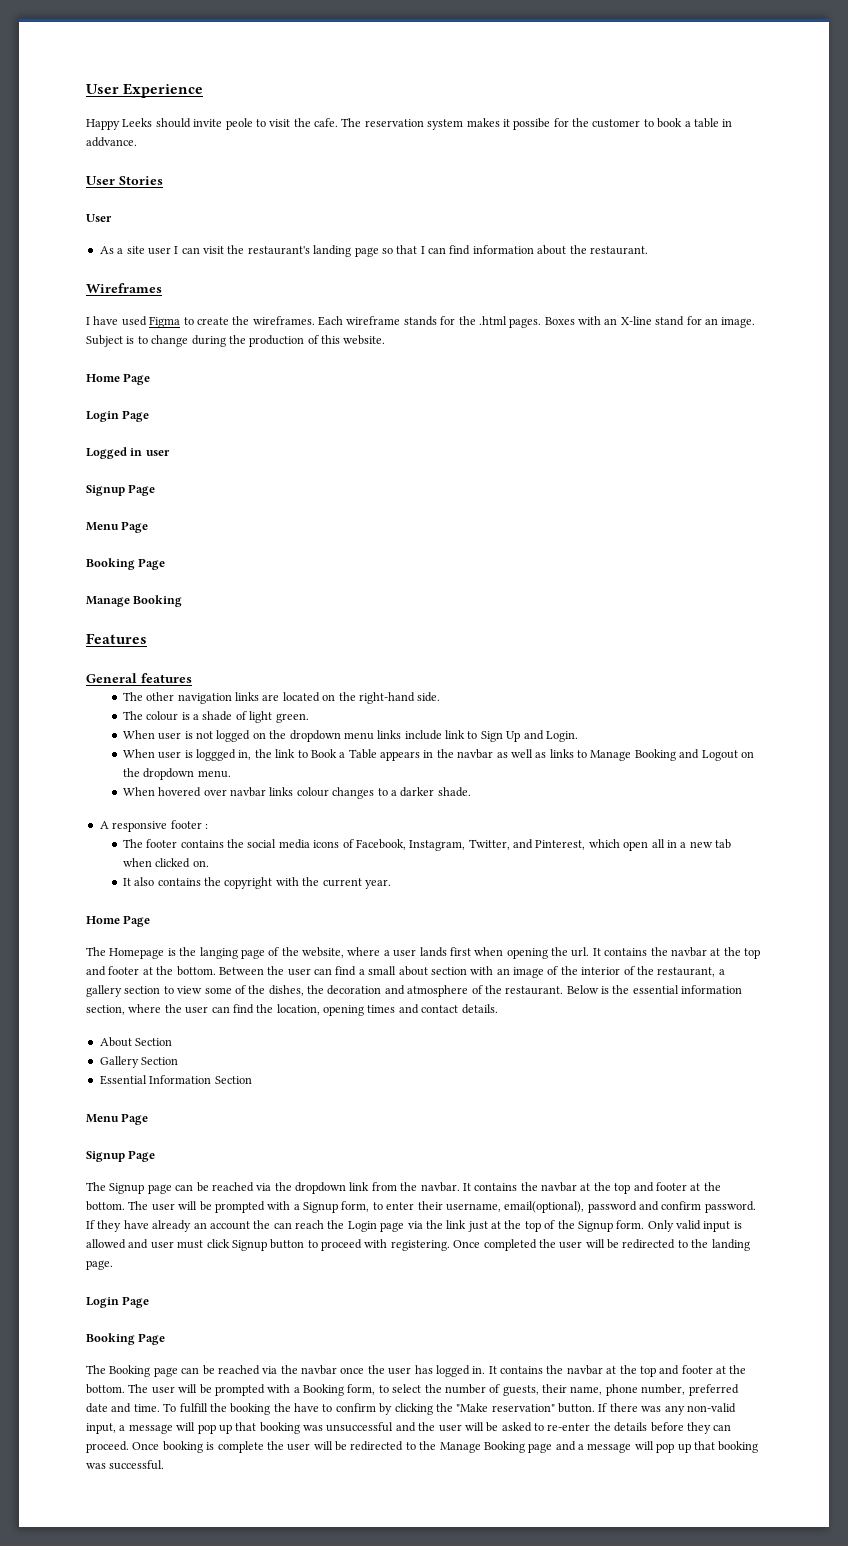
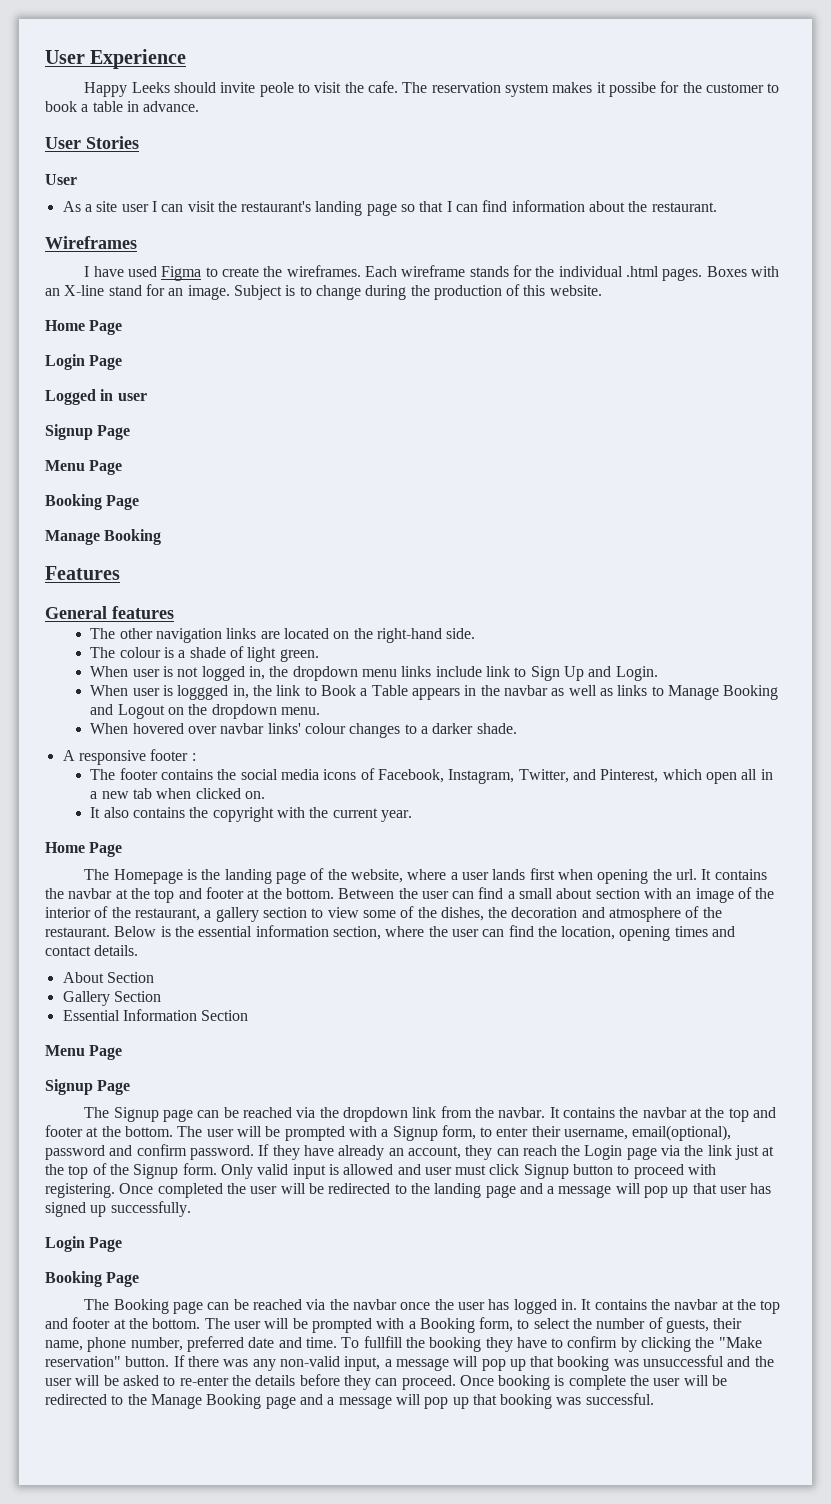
- The reservation system makes it possibe for the customer to book a table in addvance.
+ The reservation system makes it possibe for the customer to book a table in advance.
- Each wireframe stands for the .html pages.
+ Each wireframe stands for the individual .html pages.
- When user is not logged on the dropdown menu links include link to Sign Up and Login.
+ When user is not logged in, the dropdown menu links include link to Sign Up and Login.
- When hovered over navbar links colour changes to a darker shade.
+ When hovered over navbar links' colour changes to a darker shade.
- The Homepage is the langing page of the website, where a user lands first when opening the url.
+ The Homepage is the landing page of the website, where a user lands first when opening the url.
- If they have already an account the can reach the Login page via the link just at the top of the Signup form.
+ If they have already an account, they can reach the Login page via the link just at the top of the Signup form.
- Once completed the user will be redirected to the landing page.
+ Once completed the user will be redirected to the landing page and a message will pop up that user has signed up successfully.
- To fulfill the booking the have to confirm by clicking the "Make reservation" button.
+ To fullfill the booking they have to confirm by clicking the "Make reservation" button.

